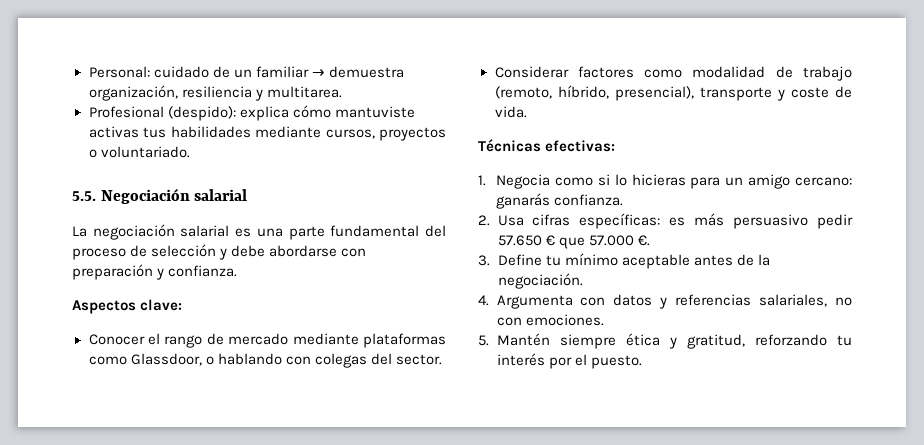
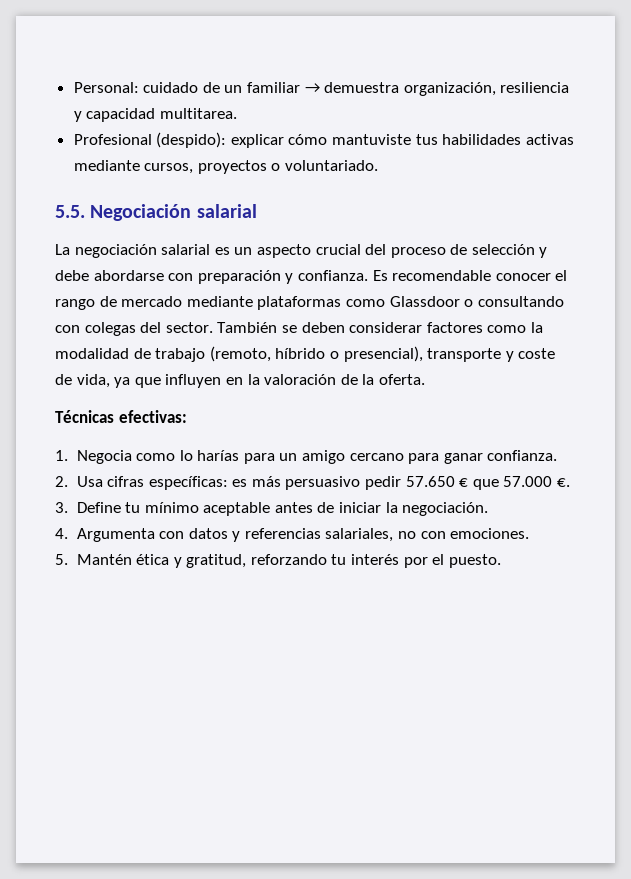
- Personal: cuidado de un familiar → demuestra organización, resiliencia y multitarea.
+ Personal: cuidado de un familiar → demuestra organización, resiliencia y capacidad multitarea.
- Profesional (despido): explica cómo mantuviste activas tus habilidades mediante cursos, proyectos o voluntariado.
+ Profesional (despido): explicar cómo mantuviste tus habilidades activas mediante cursos, proyectos o voluntariado.
- La negociación salarial es una parte fundamental del proceso de selección y debe abordarse con preparación y confianza.
- Aspectos clave:
- Conocer el rango de mercado mediante plataformas como Glassdoor, o hablando con colegas del sector.
- Considerar factores como modalidad de trabajo (remoto, híbrido, presencial), transporte y coste de vida.
+ La negociación salarial es un aspecto crucial del proceso de selección y debe abordarse con preparación y confianza. Es recomendable conocer el rango de mercado mediante plataformas como Glassdoor o consultando con colegas del sector. También se deben considerar factores como la modalidad de trabajo (remoto, híbrido o presencial), transporte y coste de vida, ya que influyen en la valoración de la oferta.
- 1. Negocia como si lo hicieras para un amigo cercano: ganarás confianza.
+ 1. Negocia como lo harías para un amigo cercano para ganar confianza.
- 3. Define tu mínimo aceptable antes de la negociación.
+ 3. Define tu mínimo aceptable antes de iniciar la negociación.
- 5. Mantén siempre ética y gratitud, reforzando tu interés por el puesto.
+ 5. Mantén ética y gratitud, reforzando tu interés por el puesto.

